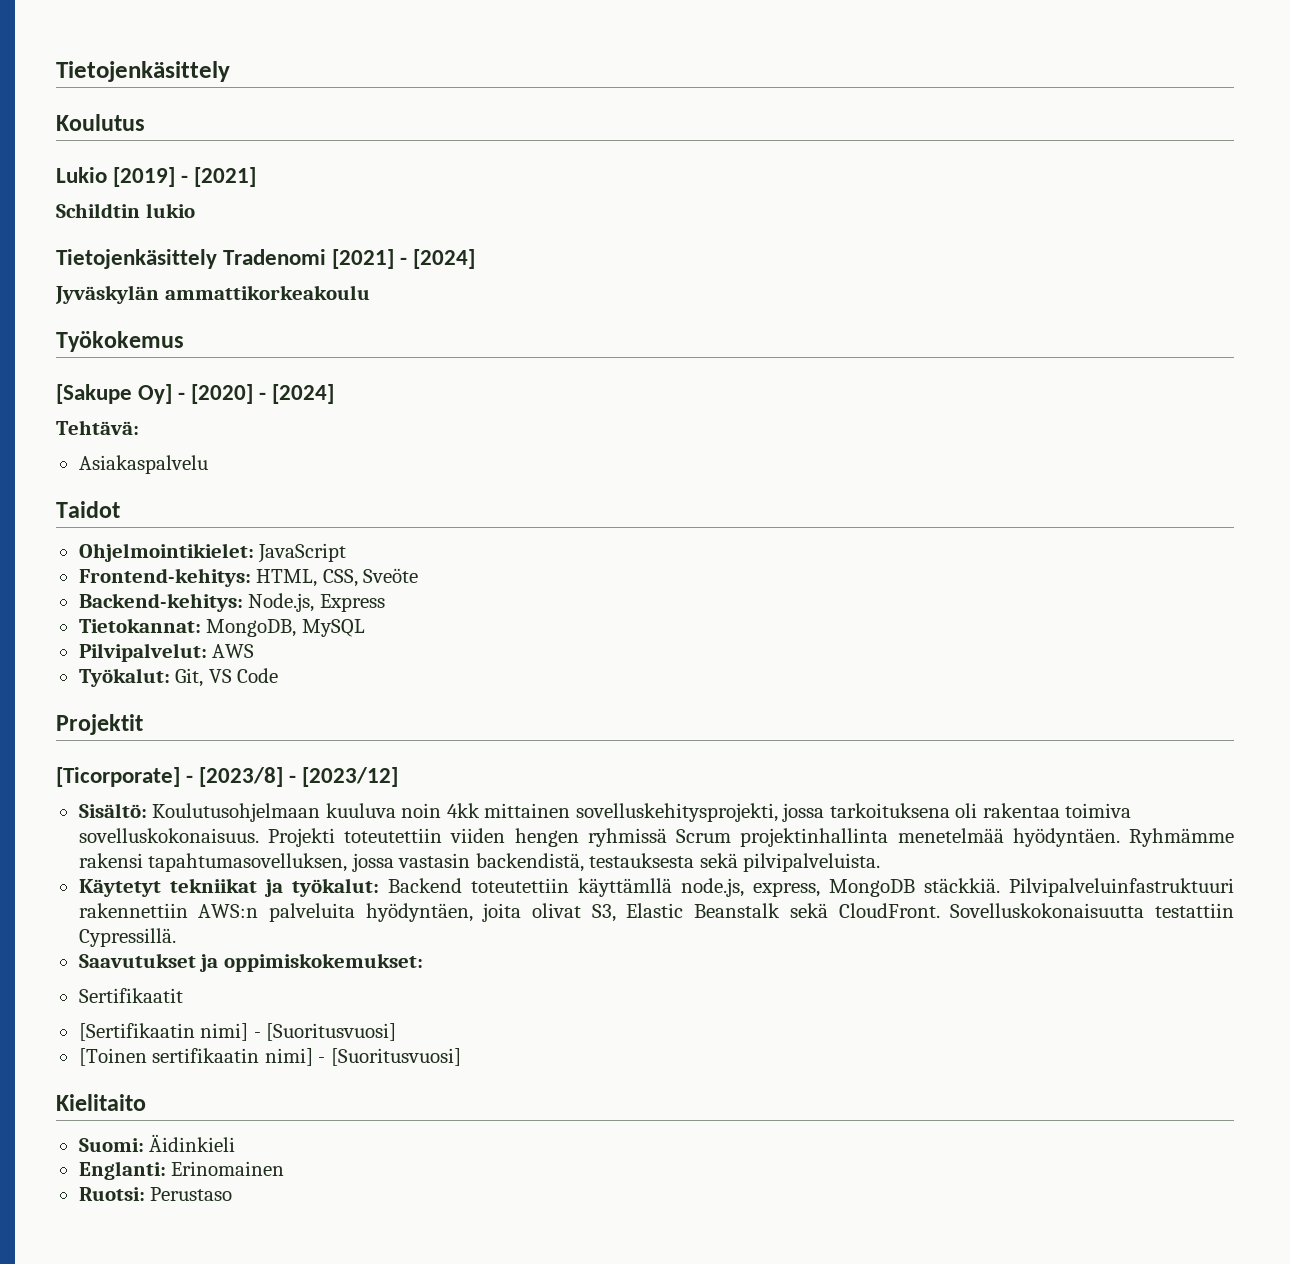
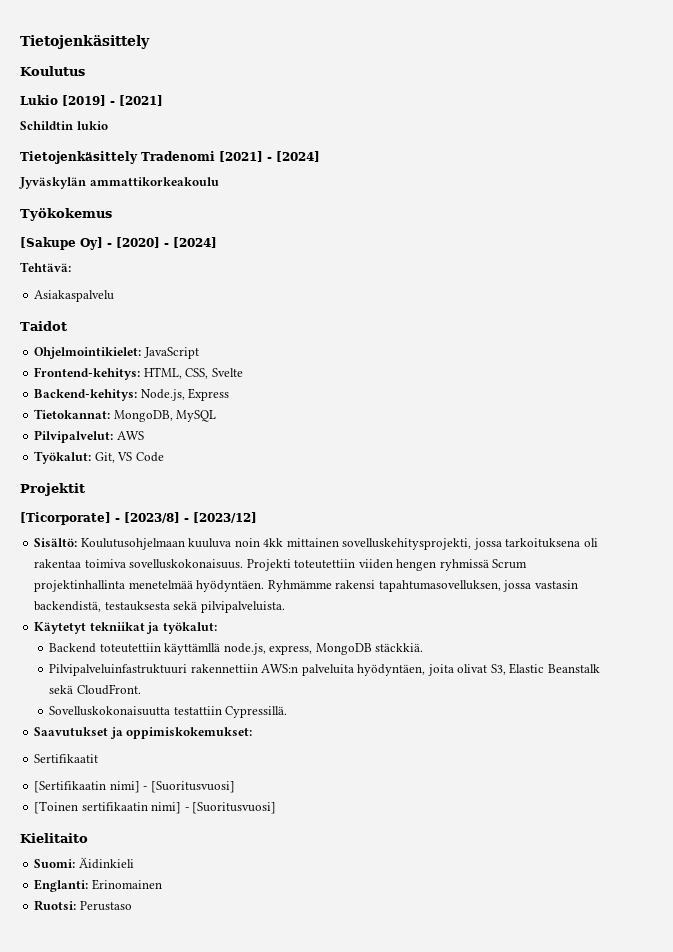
- Frontend-kehitys: HTML, CSS, Sveöte
+ Frontend-kehitys: HTML, CSS, Svelte
- Käytetyt tekniikat ja työkalut: Backend toteutettiin käyttämllä node.js, express, MongoDB stäckkiä. Pilvipalveluinfastruktuuri rakennettiin AWS:n palveluita hyödyntäen, joita olivat S3, Elastic Beanstalk sekä CloudFront. Sovelluskokonaisuutta testattiin Cypressillä.
+ Käytetyt tekniikat ja työkalut:
+ Backend toteutettiin käyttämllä node.js, express, MongoDB stäckkiä.
+ Pilvipalveluinfastruktuuri rakennettiin AWS:n palveluita hyödyntäen, joita olivat S3, Elastic Beanstalk sekä CloudFront.
+ Sovelluskokonaisuutta testattiin Cypressillä.

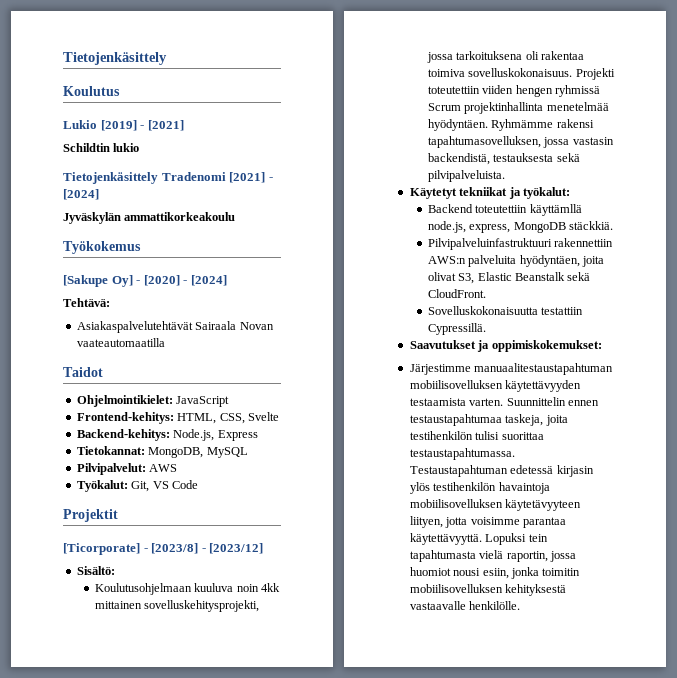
- Asiakaspalvelu
+ Asiakaspalvelutehtävät Sairaala Novan vaateautomaatilla
- Sisältö: Koulutusohjelmaan kuuluva noin 4kk mittainen sovelluskehitysprojekti, jossa tarkoituksena oli rakentaa toimiva sovelluskokonaisuus.
+ Sisältö:
+ Koulutusohjelmaan kuuluva noin 4kk mittainen sovelluskehitysprojekti, jossa tarkoituksena oli rakentaa toimiva sovelluskokonaisuus.
- Sertifikaatit
- [Sertifikaatin nimi] - [Suoritusvuosi]
- [Toinen sertifikaatin nimi] - [Suoritusvuosi]
- Kielitaito
- Suomi: Äidinkieli
- Englanti: Erinomainen
- Ruotsi: Perustaso
+ Järjestimme manuaalitestaustapahtuman mobiilisovelluksen käytettävyyden testaamista varten. Suunnittelin ennen testaustapahtumaa taskeja, joita testihenkilön tulisi suorittaa testaustapahtumassa. Testaustapahtuman edetessä kirjasin ylös testihenkilön havaintoja mobiilisovelluksen käytetävyyteen liityen, jotta voisimme parantaa käytettävyyttä. Lopuksi tein tapahtumasta vielä raportin, jossa huomiot nousi esiin, jonka toimitin mobiilisovelluksen kehityksestä vastaavalle henkilölle.

